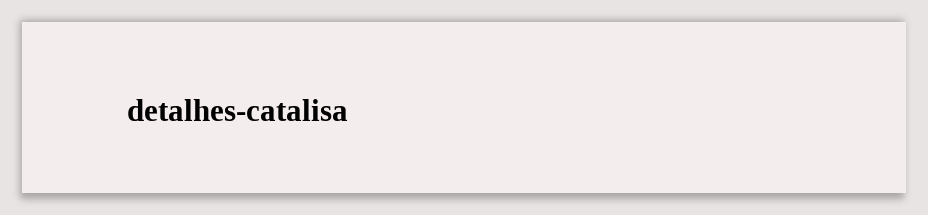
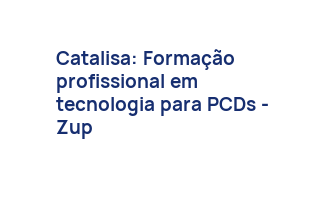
- detalhes-catalisa
+ Catalisa: Formação profissional em tecnologia para PCDs - Zup

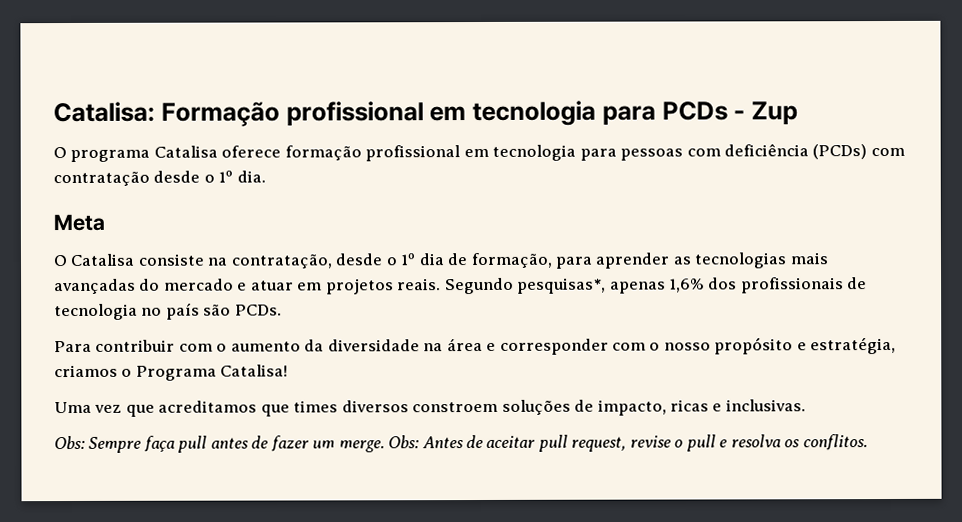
+ O programa Catalisa oferece formação profissional em tecnologia para pessoas com deficiência (PCDs) com contratação desde o 1º dia.
+ Meta
+ O Catalisa consiste na contratação, desde o 1º dia de formação, para aprender as tecnologias mais avançadas do mercado e atuar em projetos reais. Segundo pesquisas*, apenas 1,6% dos profissionais de tecnologia no país são PCDs.
+ Para contribuir com o aumento da diversidade na área e corresponder com o nosso propósito e estratégia, criamos o Programa Catalisa!
+ Uma vez que acreditamos que times diversos constroem soluções de impacto, ricas e inclusivas.
+ Obs: Sempre faça pull antes de fazer um merge. Obs: Antes de aceitar pull request, revise o pull e resolva os conflitos.

